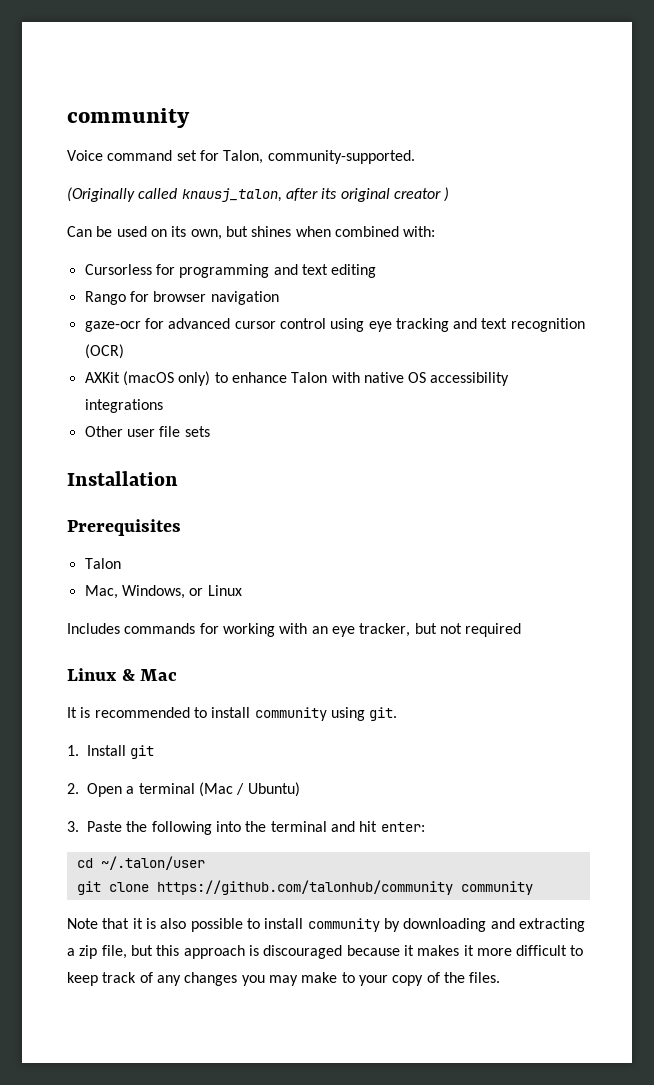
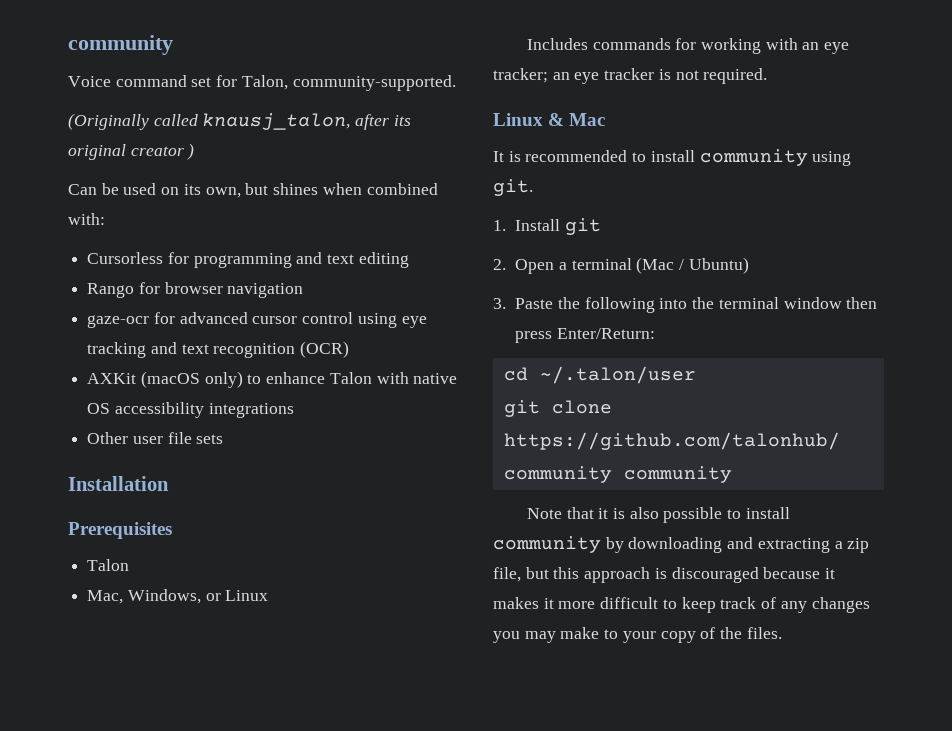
- Includes commands for working with an eye tracker, but not required
+ Includes commands for working with an eye tracker; an eye tracker is not required.
- 3. Paste the following into the terminal and hit enter:
+ 3. Paste the following into the terminal window then press Enter/Return:

